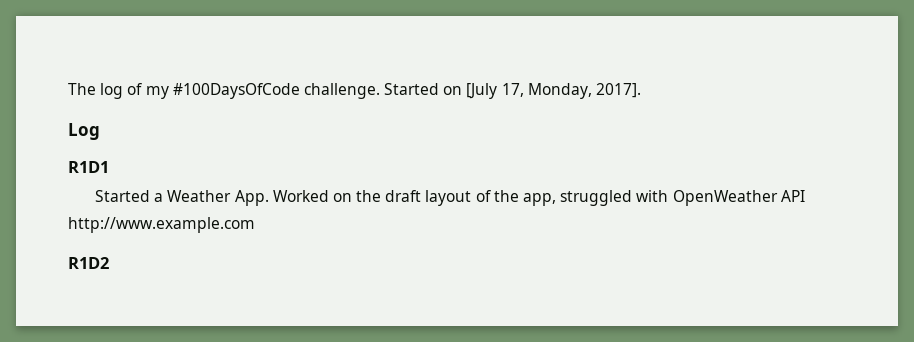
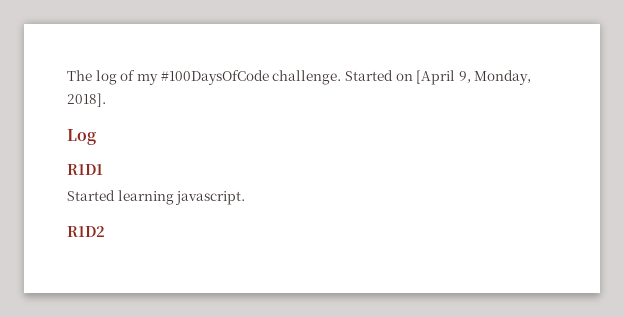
- Started on [July 17, Monday, 2017].
+ Started on [April 9, Monday, 2018].
- Started a Weather App. Worked on the draft layout of the app, struggled with OpenWeather API http://www.example.com
+ Started learning javascript.

